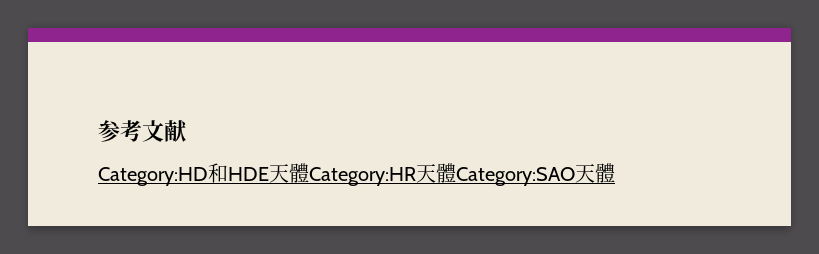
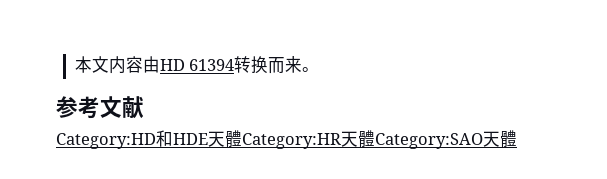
+ 本文内容由HD 61394转换而来。

